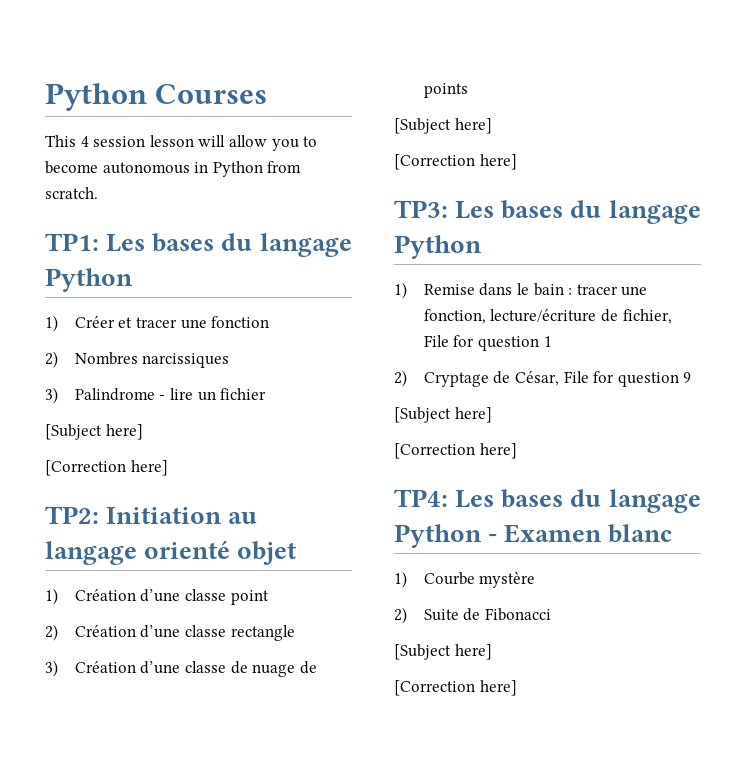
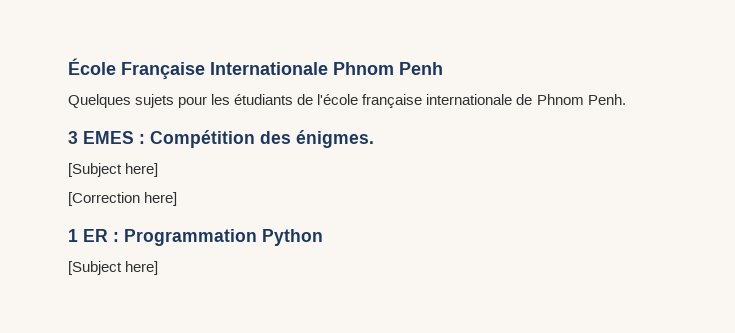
- Python Courses
- This 4 session lesson will allow you to become autonomous in Python from scratch.
- TP1: Les bases du langage Python
- 1) Créer et tracer une fonction
- 2) Nombres narcissiques
- 3) Palindrome - lire un fichier
+ École Française Internationale Phnom Penh
+ Quelques sujets pour les étudiants de l'école française internationale de Phnom Penh.
+ 3 EMES : Compétition des énigmes.
  [Subject here]
  [Correction here]
- TP2: Initiation au langage orienté objet
- 1) Création d’une classe point
- 2) Création d’une classe rectangle
- 3) Création d’une classe de nuage de points
+ 1 ER : Programmation Python
  [Subject here]
- [Correction here]
- TP3: Les bases du langage Python
- 1) Remise dans le bain : tracer une fonction, lecture/écriture de fichier, File for question 1
- 2) Cryptage de César, File for question 9
- [Subject here]
- [Correction here]
- TP4: Les bases du langage Python - Examen blanc
- 1) Courbe mystère
- 2) Suite de Fibonacci
- [Subject here]
- [Correction here]

